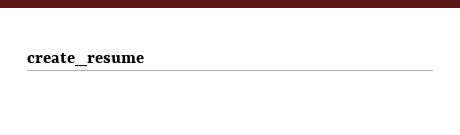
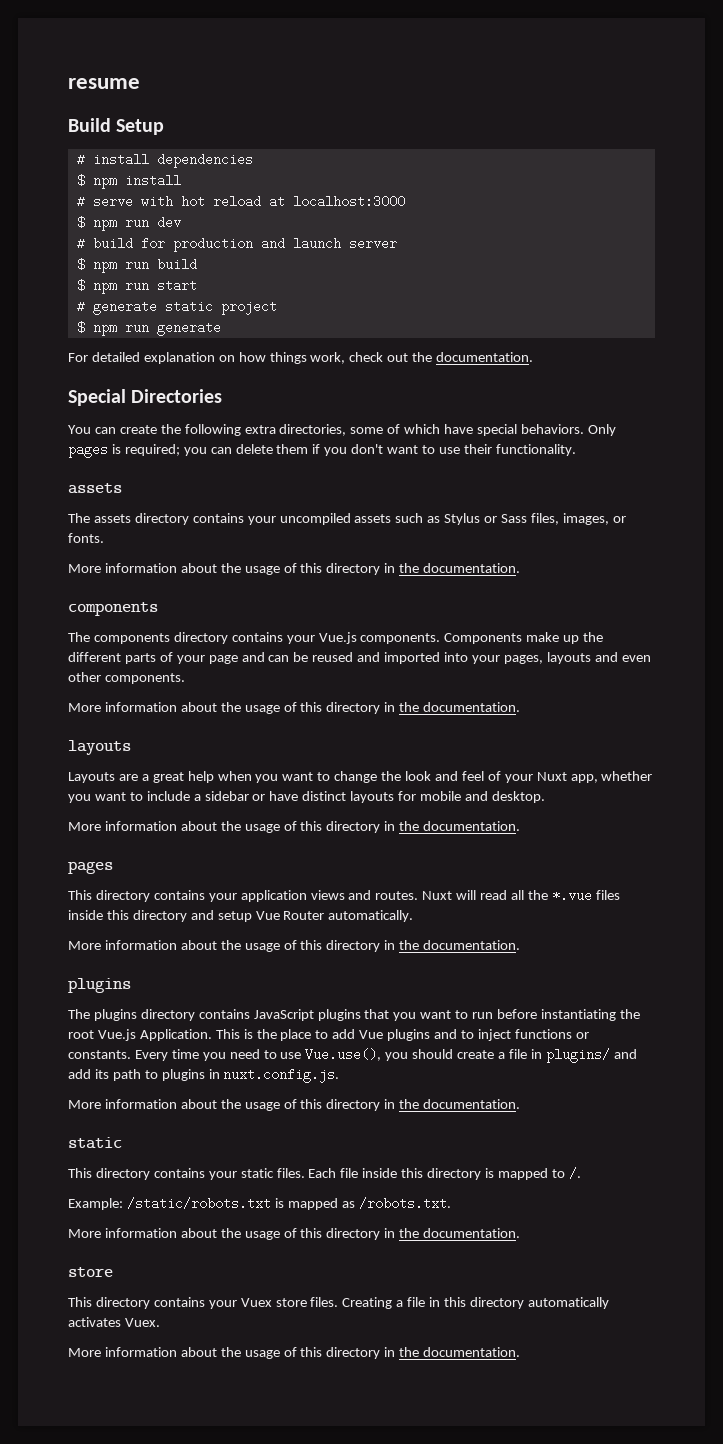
- create_resume
+ resume
+ Build Setup
+ # install dependencies
+ $ npm install
+ # serve with hot reload at localhost:3000
+ $ npm run dev
+ # build for production and launch server
+ $ npm run build
+ $ npm run start
+ # generate static project
+ $ npm run generate
+ For detailed explanation on how things work, check out the documentation.
+ Special Directories
+ You can create the following extra directories, some of which have special behaviors. Only pages is required; you can delete them if you don't want to use their functionality.
+ assets
+ The assets directory contains your uncompiled assets such as Stylus or Sass files, images, or fonts.
+ More information about the usage of this directory in the documentation.
+ components
+ The components directory contains your Vue.js components. Components make up the different parts of your page and can be reused and imported into your pages, layouts and even other components.
+ More information about the usage of this directory in the documentation.
+ layouts
+ Layouts are a great help when you want to change the look and feel of your Nuxt app, whether you want to include a sidebar or have distinct layouts for mobile and desktop.
+ More information about the usage of this directory in the documentation.
+ pages
+ This directory contains your application views and routes. Nuxt will read all the *.vue files inside this directory and setup Vue Router automatically.
+ More information about the usage of this directory in the documentation.
+ plugins
+ The plugins directory contains JavaScript plugins that you want to run before instantiating the root Vue.js Application. This is the place to add Vue plugins and to inject functions or constants. Every time you need to use Vue.use(), you should create a file in plugins/ and add its path to plugins in nuxt.config.js.
+ More information about the usage of this directory in the documentation.
+ static
+ This directory contains your static files. Each file inside this directory is mapped to /.
+ Example: /static/robots.txt is mapped as /robots.txt.
+ More information about the usage of this directory in the documentation.
+ store
+ This directory contains your Vuex store files. Creating a file in this directory automatically activates Vuex.
+ More information about the usage of this directory in the documentation.

